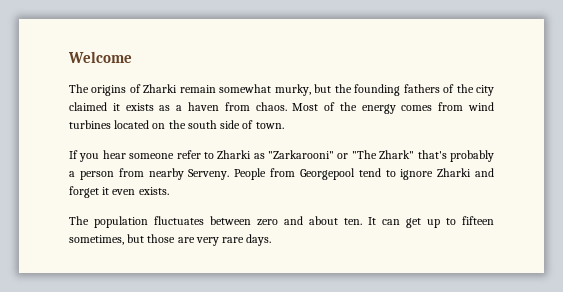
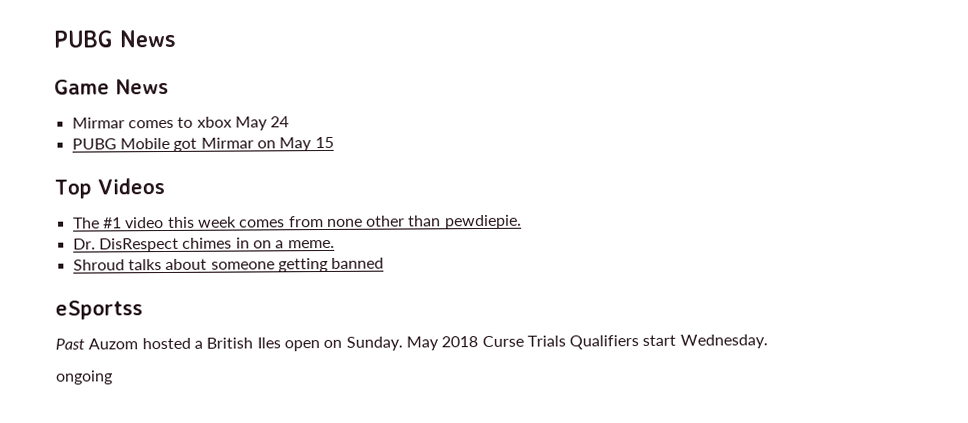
- Welcome
- The origins of Zharki remain somewhat murky, but the founding fathers of the city claimed it exists as a haven from chaos. Most of the energy comes from wind turbines located on the south side of town.
- If you hear someone refer to Zharki as "Zarkarooni" or "The Zhark" that's probably a person from nearby Serveny. People from Georgepool tend to ignore Zharki and forget it even exists.
- The population fluctuates between zero and about ten. It can get up to fifteen sometimes, but those are very rare days.
+ PUBG News
+ Game News
+ Mirmar comes to xbox May 24
+ PUBG Mobile got Mirmar on May 15
+ Top Videos
+ The #1 video this week comes from none other than pewdiepie.
+ Dr. DisRespect chimes in on a meme.
+ Shroud talks about someone getting banned
+ eSportss
+ Past Auzom hosted a British Iles open on Sunday. May 2018 Curse Trials Qualifiers start Wednesday.
+ ongoing

